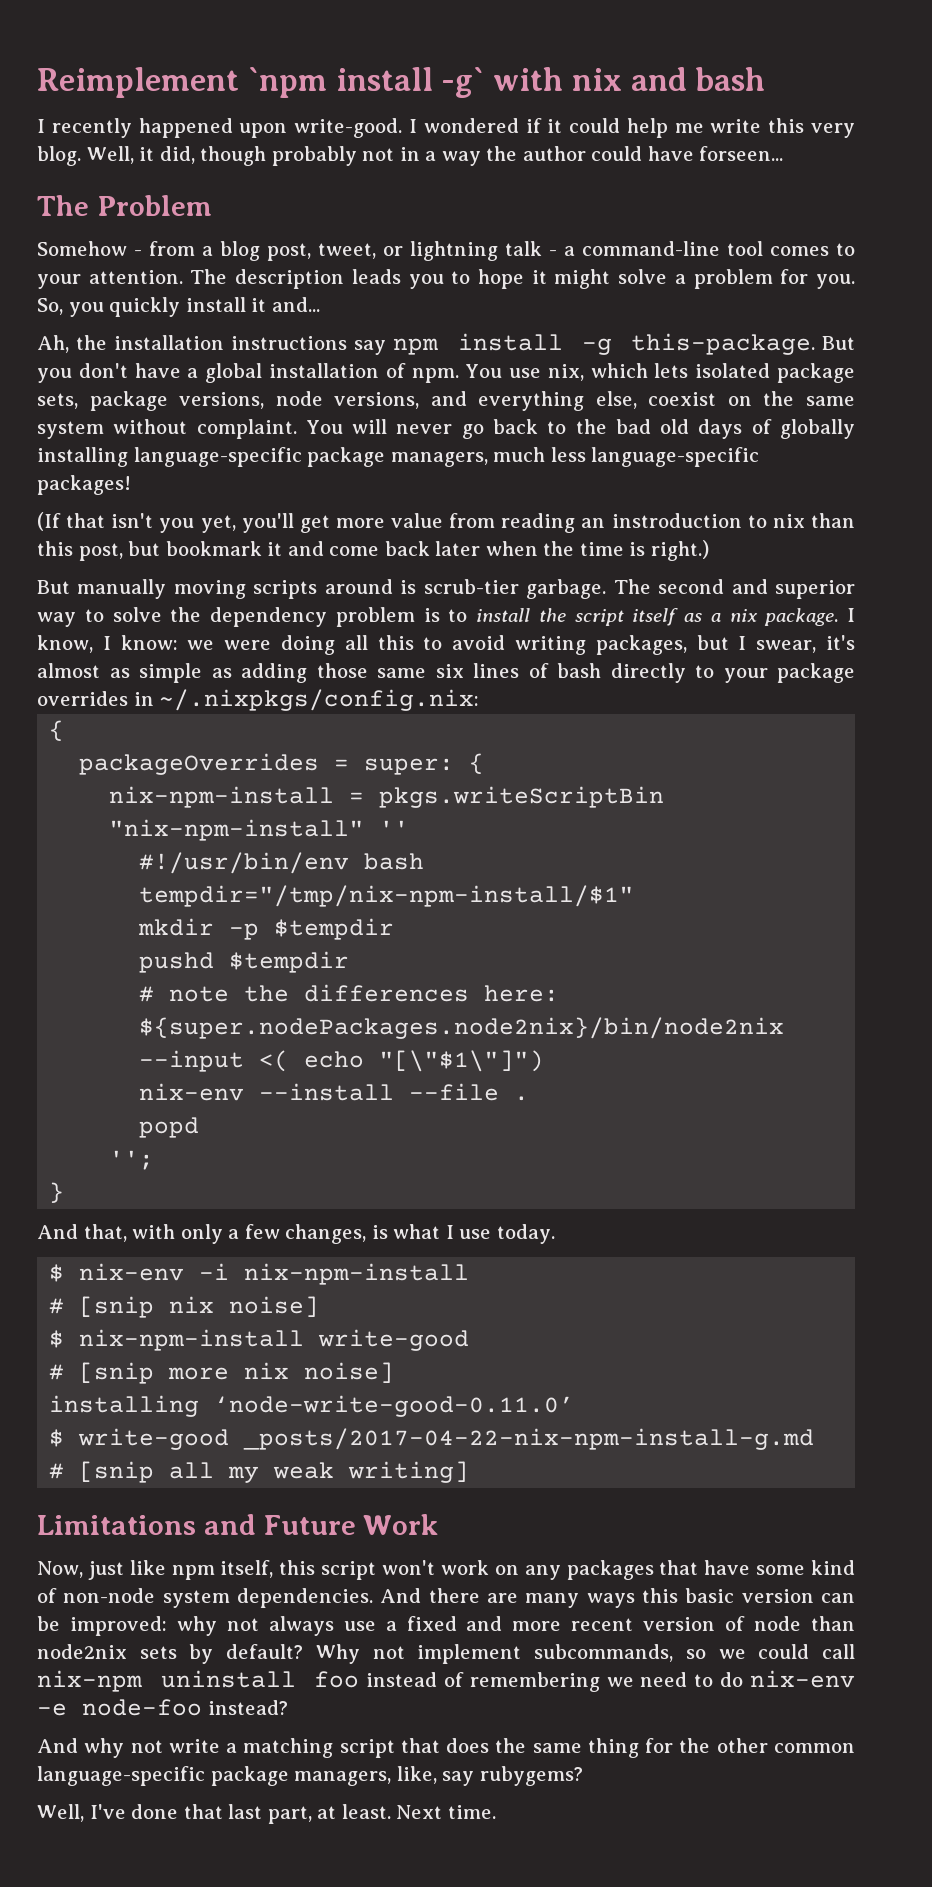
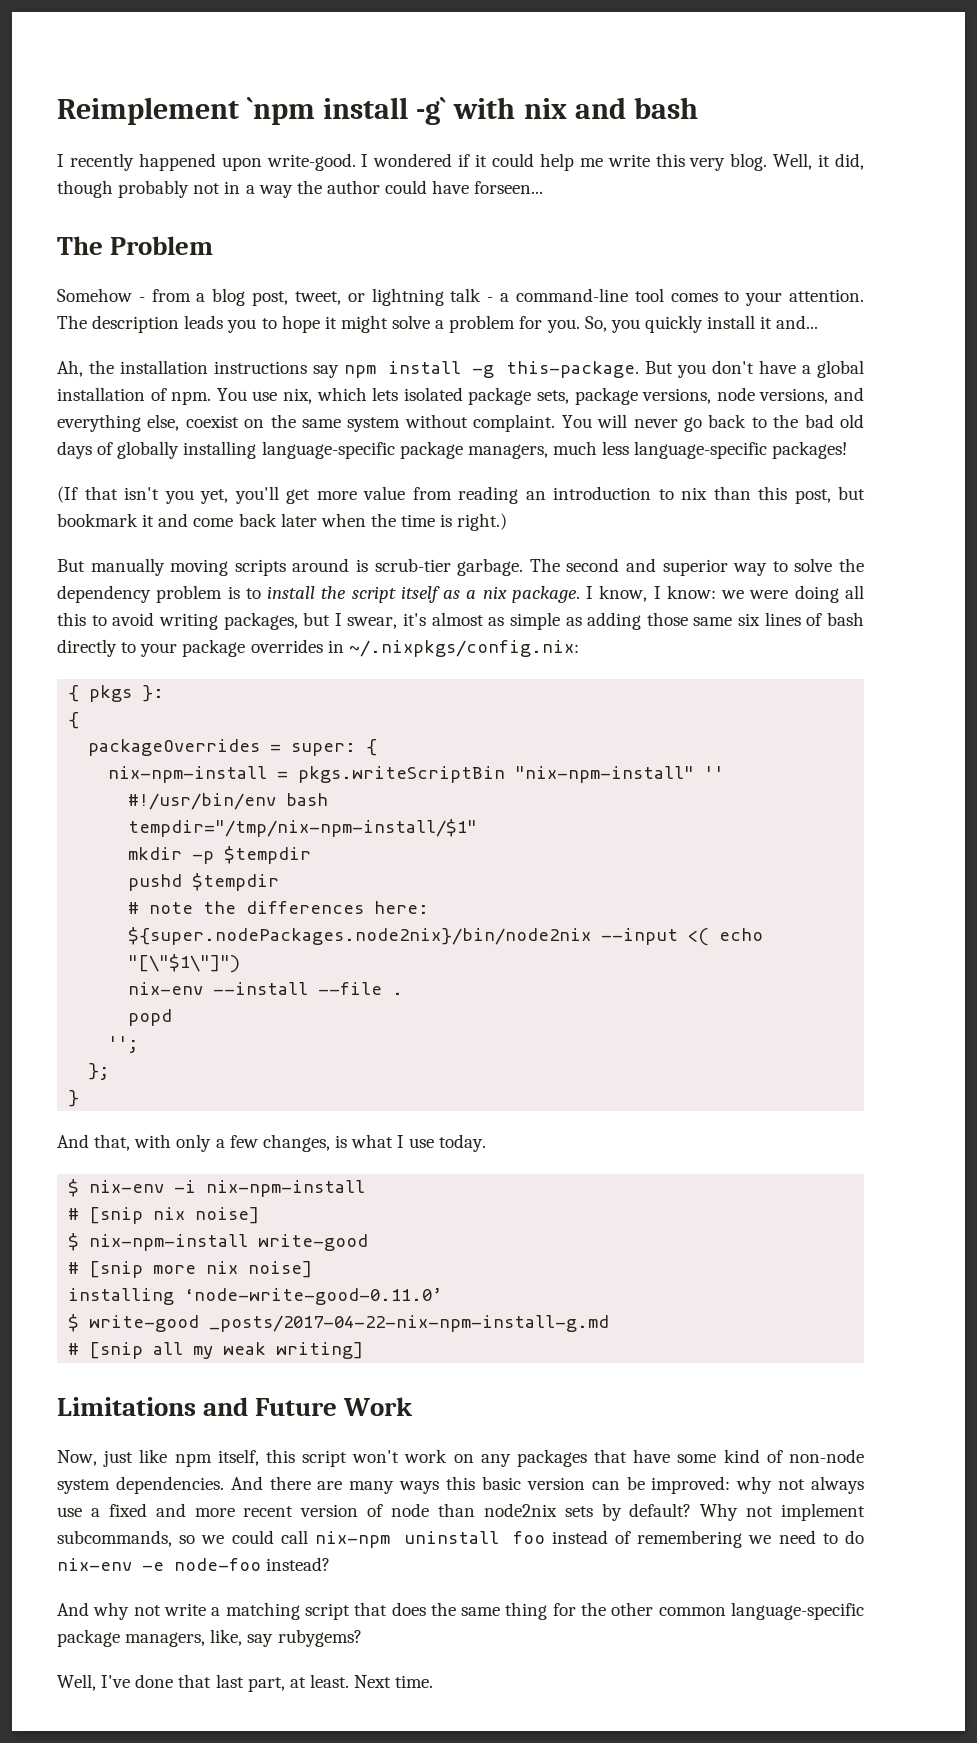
- (If that isn't you yet, you'll get more value from reading an instroduction to nix than this post, but bookmark it and come back later when the time is right.)
+ (If that isn't you yet, you'll get more value from reading an introduction to nix than this post, but bookmark it and come back later when the time is right.)
+ { pkgs }:
+ };

